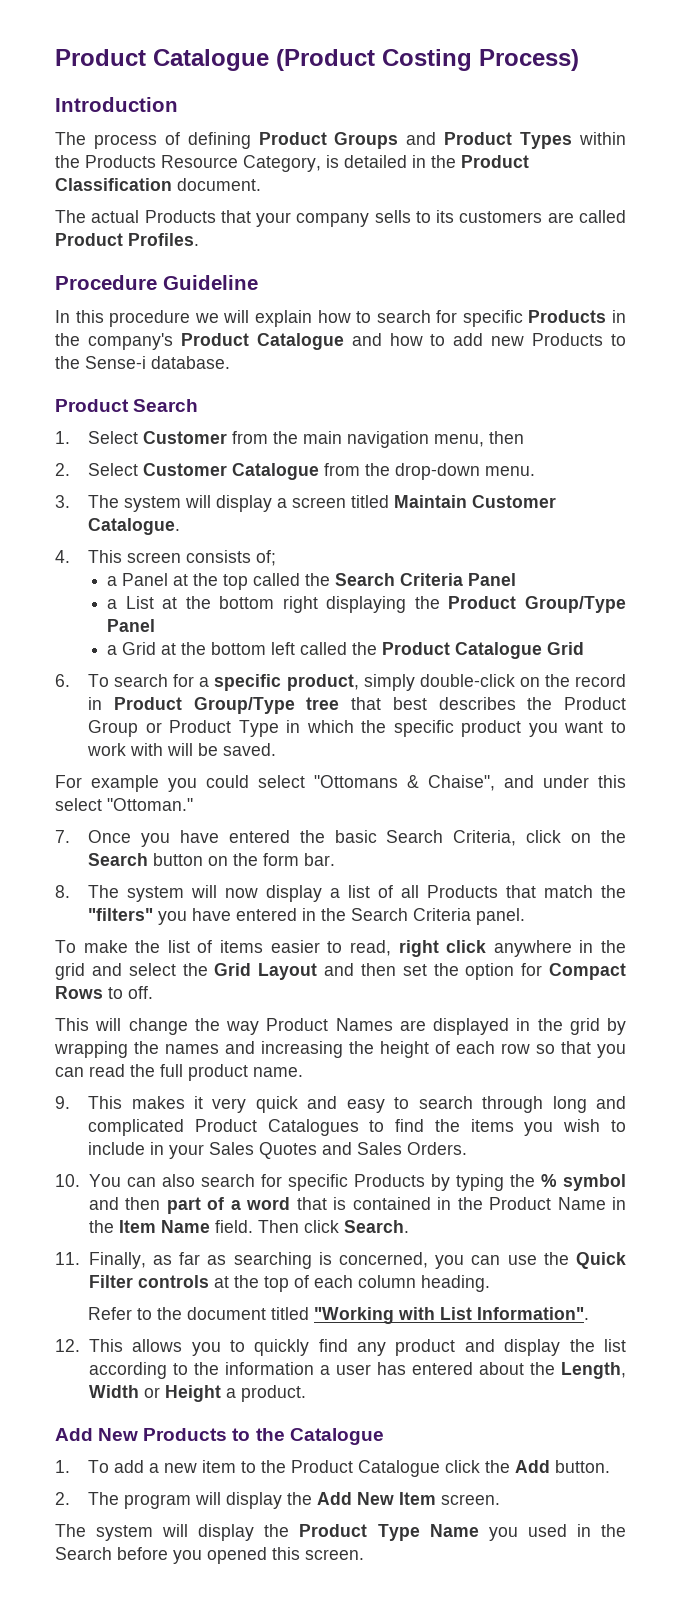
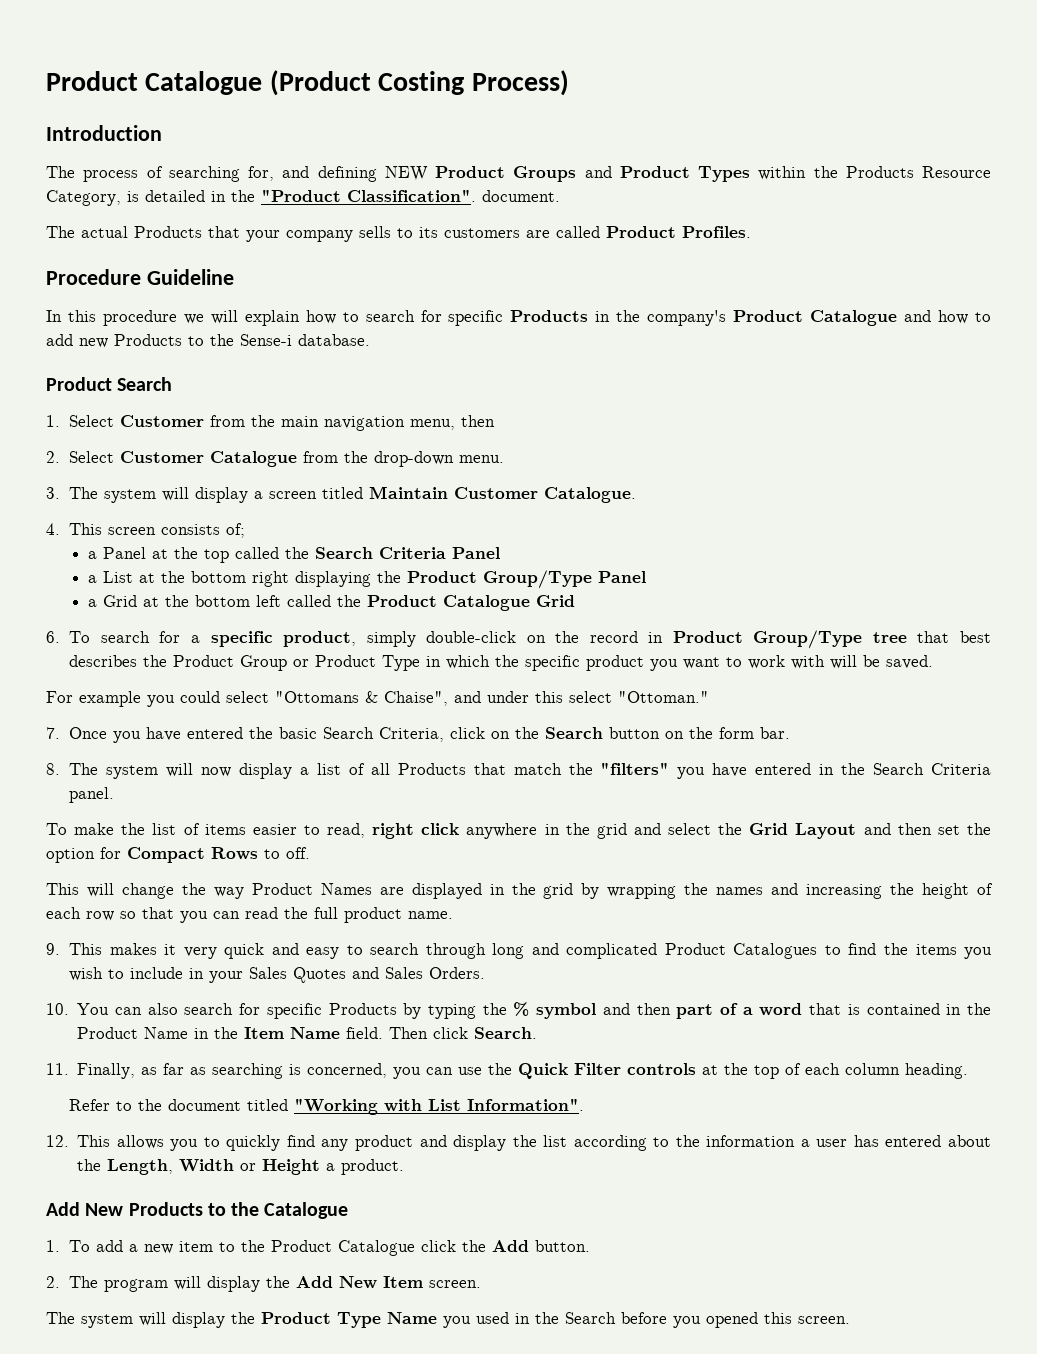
- The process of defining Product Groups and Product Types within the Products Resource Category, is detailed in the Product Classification document.
+ The process of searching for, and defining NEW Product Groups and Product Types within the Products Resource Category, is detailed in the "Product Classification". document.

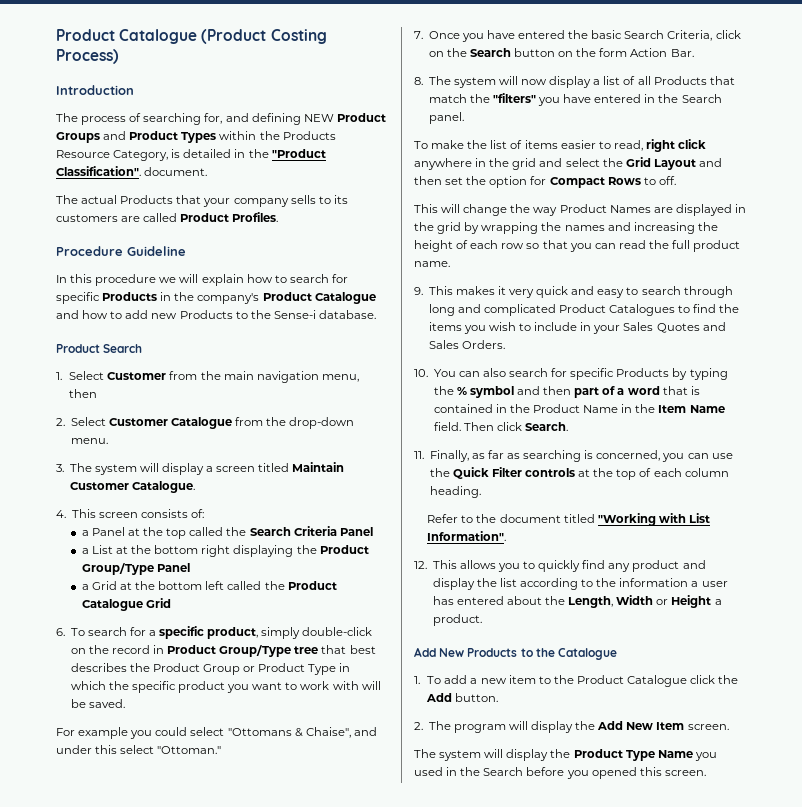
- 4. This screen consists of;
+ 4. This screen consists of:
- 7. Once you have entered the basic Search Criteria, click on the Search button on the form bar.
+ 7. Once you have entered the basic Search Criteria, click on the Search button on the form Action Bar.
- 8. The system will now display a list of all Products that match the "filters" you have entered in the Search Criteria panel.
+ 8. The system will now display a list of all Products that match the "filters" you have entered in the Search panel.

